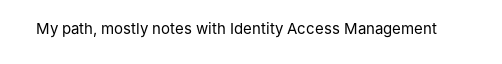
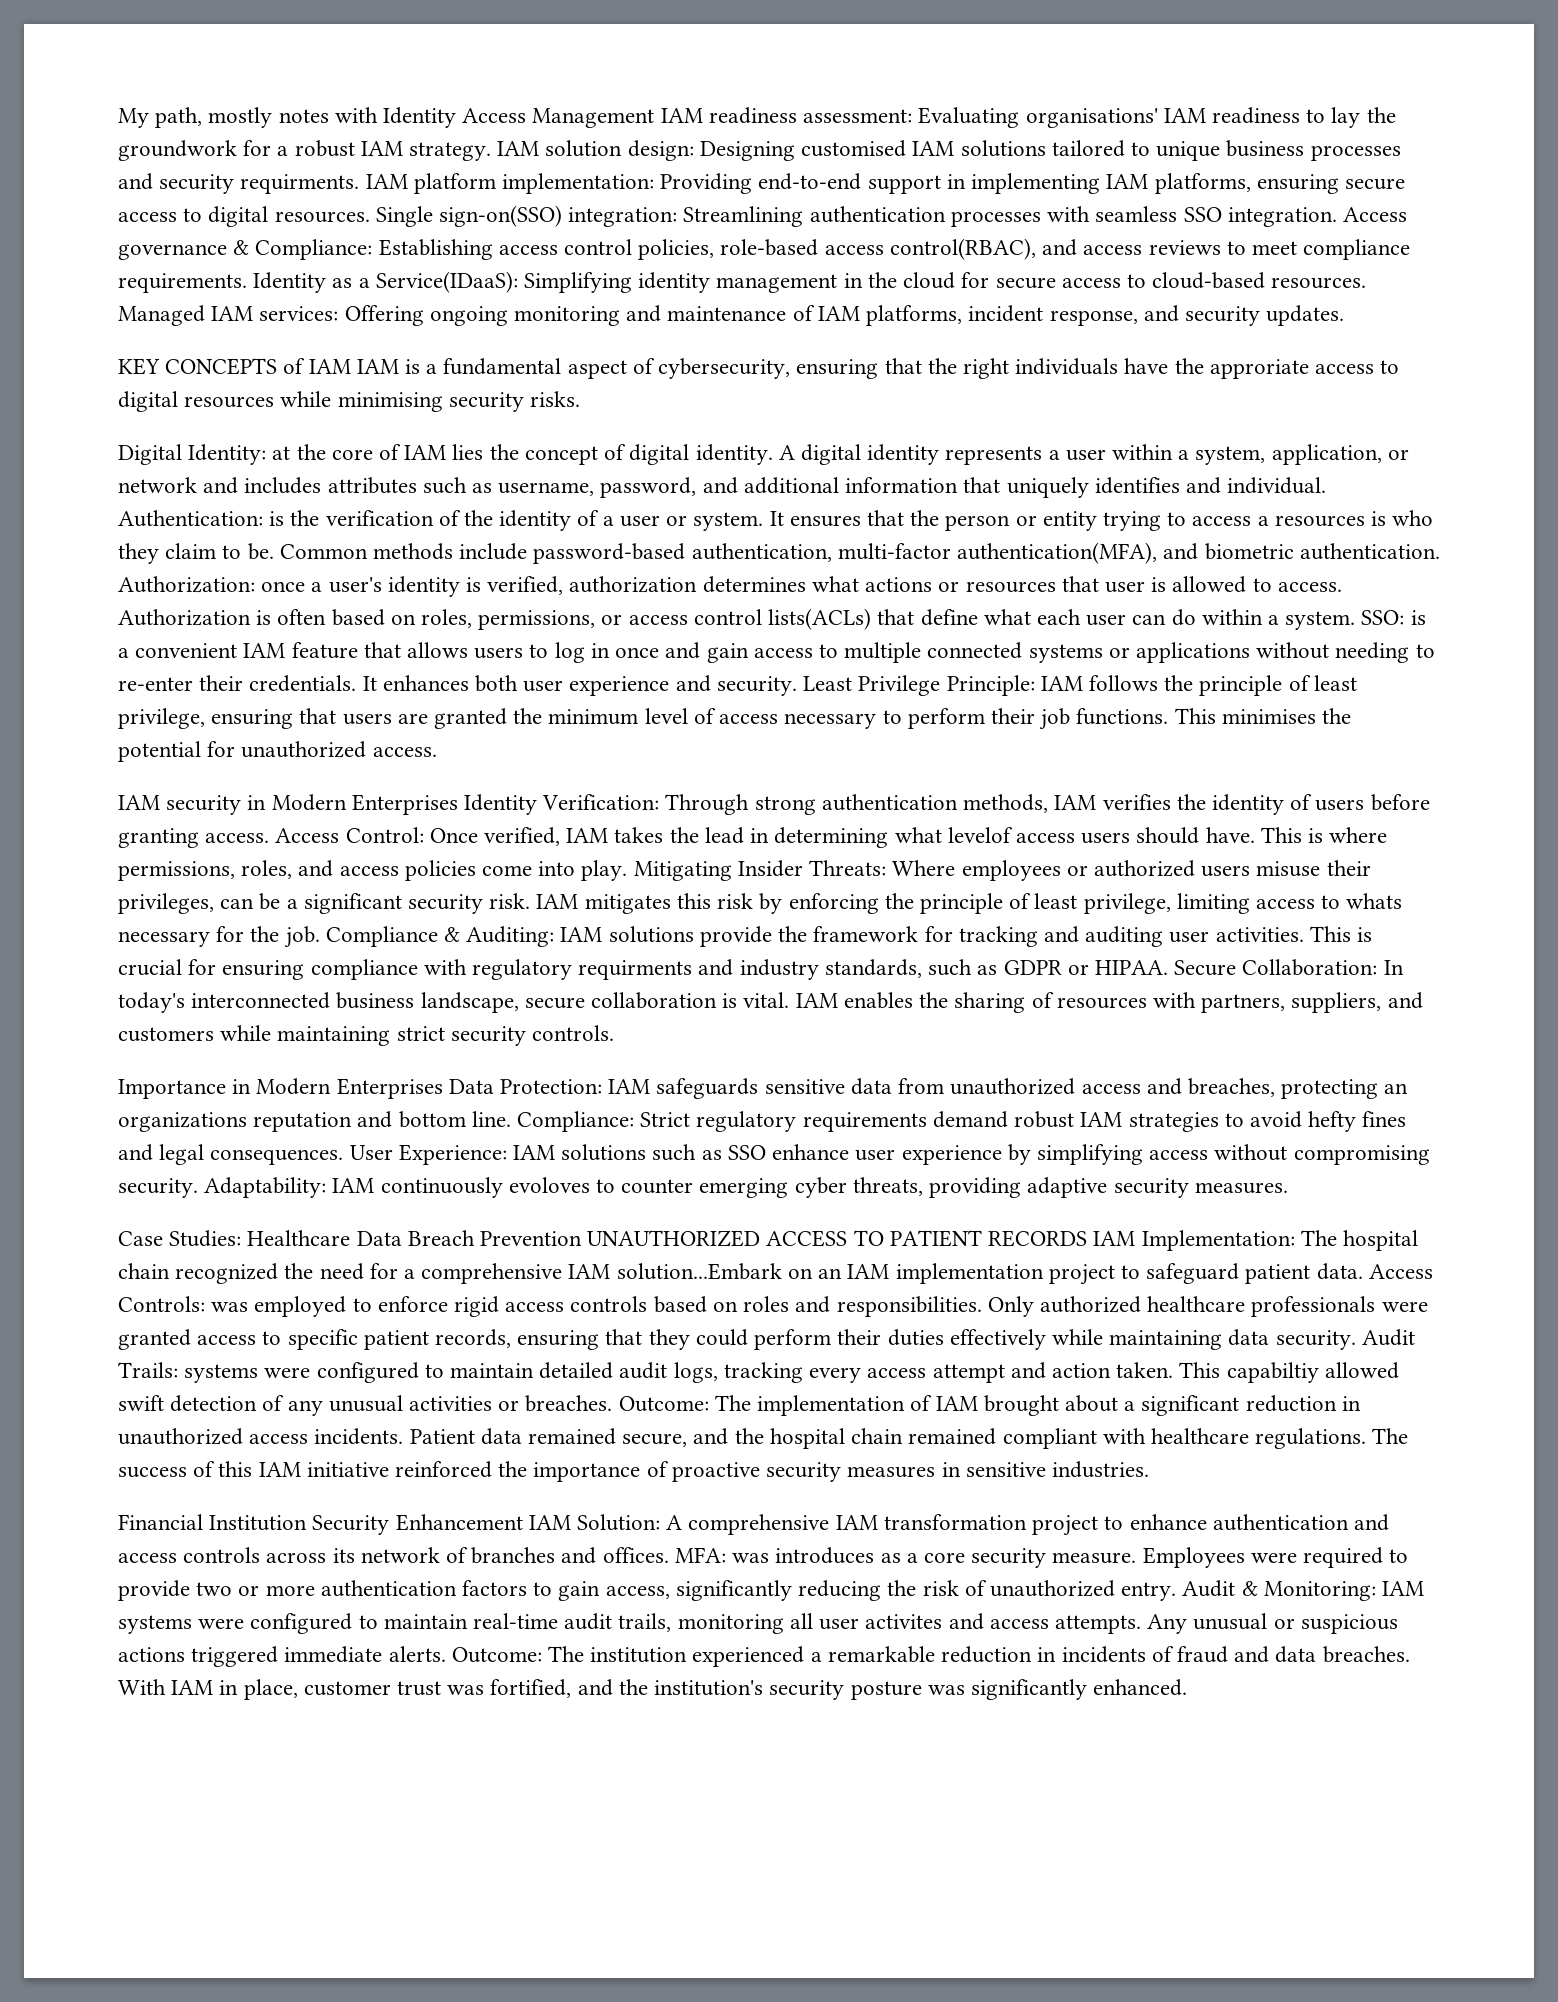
- My path, mostly notes with Identity Access Management
+ My path, mostly notes with Identity Access Management IAM readiness assessment: Evaluating organisations' IAM readiness to lay the groundwork for a robust IAM strategy. IAM solution design: Designing customised IAM solutions tailored to unique business processes and security requirments. IAM platform implementation: Providing end-to-end support in implementing IAM platforms, ensuring secure access to digital resources. Single sign-on(SSO) integration: Streamlining authentication processes with seamless SSO integration. Access governance & Compliance: Establishing access control policies, role-based access control(RBAC), and access reviews to meet compliance requirements. Identity as a Service(IDaaS): Simplifying identity management in the cloud for secure access to cloud-based resources. Managed IAM services: Offering ongoing monitoring and maintenance of IAM platforms, incident response, and security updates.
+ KEY CONCEPTS of IAM IAM is a fundamental aspect of cybersecurity, ensuring that the right individuals have the approriate access to digital resources while minimising security risks.
+ Digital Identity: at the core of IAM lies the concept of digital identity. A digital identity represents a user within a system, application, or network and includes attributes such as username, password, and additional information that uniquely identifies and individual. Authentication: is the verification of the identity of a user or system. It ensures that the person or entity trying to access a resources is who they claim to be. Common methods include password-based authentication, multi-factor authentication(MFA), and biometric authentication. Authorization: once a user's identity is verified, authorization determines what actions or resources that user is allowed to access. Authorization is often based on roles, permissions, or access control lists(ACLs) that define what each user can do within a system. SSO: is a convenient IAM feature that allows users to log in once and gain access to multiple connected systems or applications without needing to re-enter their credentials. It enhances both user experience and security. Least Privilege Principle: IAM follows the principle of least privilege, ensuring that users are granted the minimum level of access necessary to perform their job functions. This minimises the potential for unauthorized access.
+ IAM security in Modern Enterprises Identity Verification: Through strong authentication methods, IAM verifies the identity of users before granting access. Access Control: Once verified, IAM takes the lead in determining what levelof access users should have. This is where permissions, roles, and access policies come into play. Mitigating Insider Threats: Where employees or authorized users misuse their privileges, can be a significant security risk. IAM mitigates this risk by enforcing the principle of least privilege, limiting access to whats necessary for the job. Compliance & Auditing: IAM solutions provide the framework for tracking and auditing user activities. This is crucial for ensuring compliance with regulatory requirments and industry standards, such as GDPR or HIPAA. Secure Collaboration: In today's interconnected business landscape, secure collaboration is vital. IAM enables the sharing of resources with partners, suppliers, and customers while maintaining strict security controls.
+ Importance in Modern Enterprises Data Protection: IAM safeguards sensitive data from unauthorized access and breaches, protecting an organizations reputation and bottom line. Compliance: Strict regulatory requirements demand robust IAM strategies to avoid hefty fines and legal consequences. User Experience: IAM solutions such as SSO enhance user experience by simplifying access without compromising security. Adaptability: IAM continuously evoloves to counter emerging cyber threats, providing adaptive security measures.
+ Case Studies: Healthcare Data Breach Prevention UNAUTHORIZED ACCESS TO PATIENT RECORDS IAM Implementation: The hospital chain recognized the need for a comprehensive IAM solution...Embark on an IAM implementation project to safeguard patient data. Access Controls: was employed to enforce rigid access controls based on roles and responsibilities. Only authorized healthcare professionals were granted access to specific patient records, ensuring that they could perform their duties effectively while maintaining data security. Audit Trails: systems were configured to maintain detailed audit logs, tracking every access attempt and action taken. This capabiltiy allowed swift detection of any unusual activities or breaches. Outcome: The implementation of IAM brought about a significant reduction in unauthorized access incidents. Patient data remained secure, and the hospital chain remained compliant with healthcare regulations. The success of this IAM initiative reinforced the importance of proactive security measures in sensitive industries.
+ Financial Institution Security Enhancement IAM Solution: A comprehensive IAM transformation project to enhance authentication and access controls across its network of branches and offices. MFA: was introduces as a core security measure. Employees were required to provide two or more authentication factors to gain access, significantly reducing the risk of unauthorized entry. Audit & Monitoring: IAM systems were configured to maintain real-time audit trails, monitoring all user activites and access attempts. Any unusual or suspicious actions triggered immediate alerts. Outcome: The institution experienced a remarkable reduction in incidents of fraud and data breaches. With IAM in place, customer trust was fortified, and the institution's security posture was significantly enhanced.

